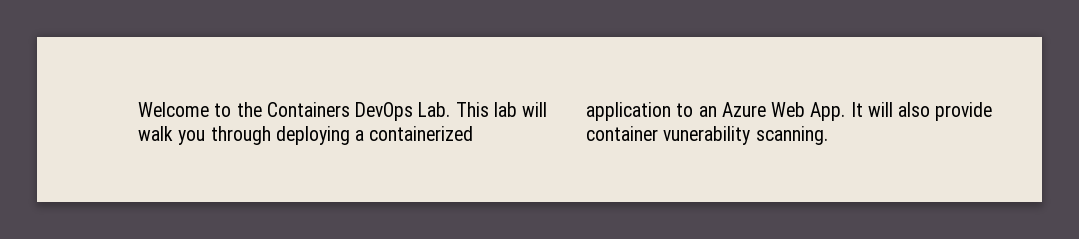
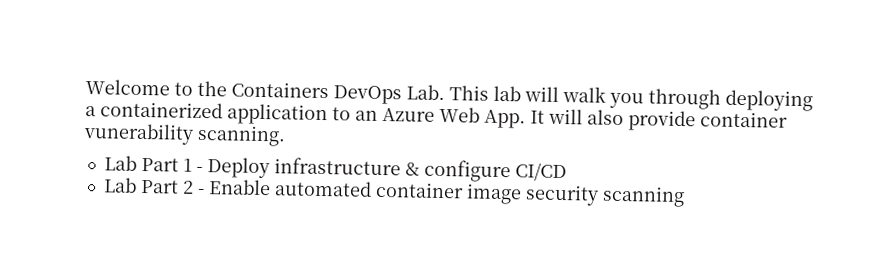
+ Lab Part 1 - Deploy infrastructure & configure CI/CD
+ Lab Part 2 - Enable automated container image security scanning

